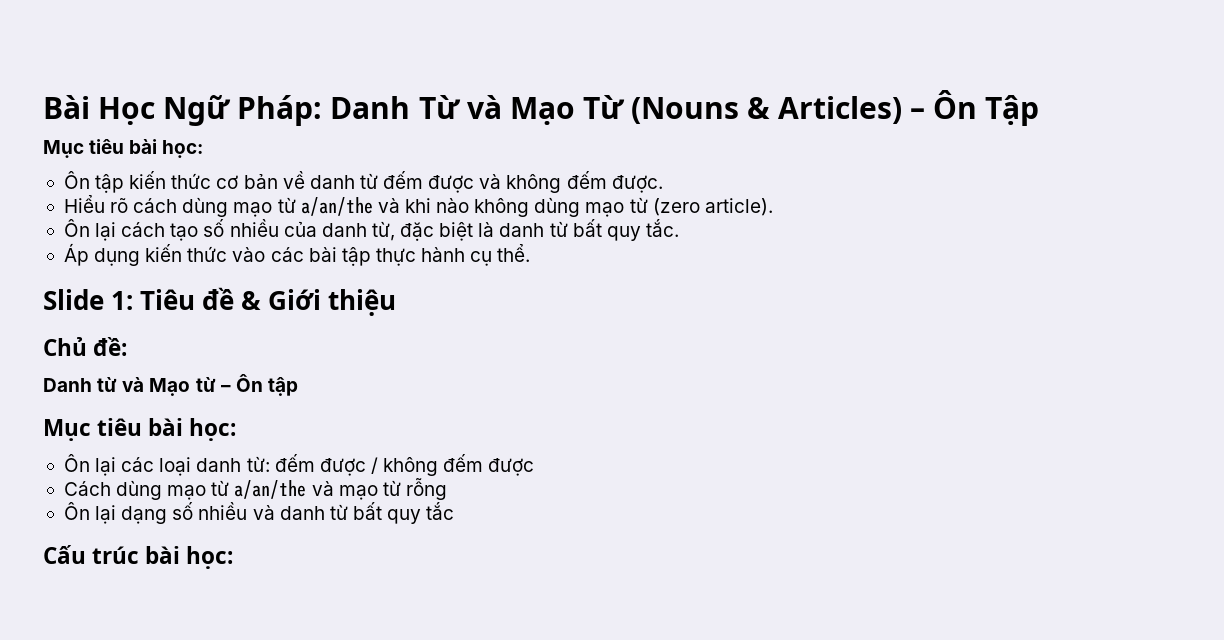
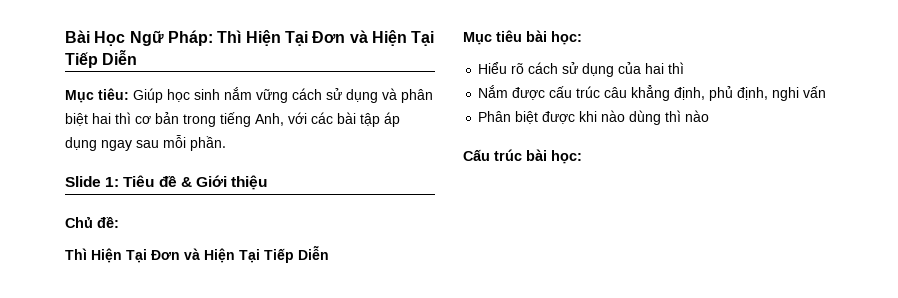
- Bài Học Ngữ Pháp: Danh Từ và Mạo Từ (Nouns & Articles) – Ôn Tập
- Mục tiêu bài học:
- Ôn tập kiến thức cơ bản về danh từ đếm được và không đếm được.
- Hiểu rõ cách dùng mạo từ a/an/the và khi nào không dùng mạo từ (zero article).
- Ôn lại cách tạo số nhiều của danh từ, đặc biệt là danh từ bất quy tắc.
- Áp dụng kiến thức vào các bài tập thực hành cụ thể.
+ Bài Học Ngữ Pháp: Thì Hiện Tại Đơn và Hiện Tại Tiếp Diễn
+ Mục tiêu: Giúp học sinh nắm vững cách sử dụng và phân biệt hai thì cơ bản trong tiếng Anh, với các bài tập áp dụng ngay sau mỗi phần.
  Chủ đề:
- Danh từ và Mạo từ – Ôn tập
+ Thì Hiện Tại Đơn và Hiện Tại Tiếp Diễn
  Mục tiêu bài học:
- Ôn lại các loại danh từ: đếm được / không đếm được
- Cách dùng mạo từ a/an/the và mạo từ rỗng
- Ôn lại dạng số nhiều và danh từ bất quy tắc
+ Hiểu rõ cách sử dụng của hai thì
+ Nắm được cấu trúc câu khẳng định, phủ định, nghi vấn
+ Phân biệt được khi nào dùng thì nào

